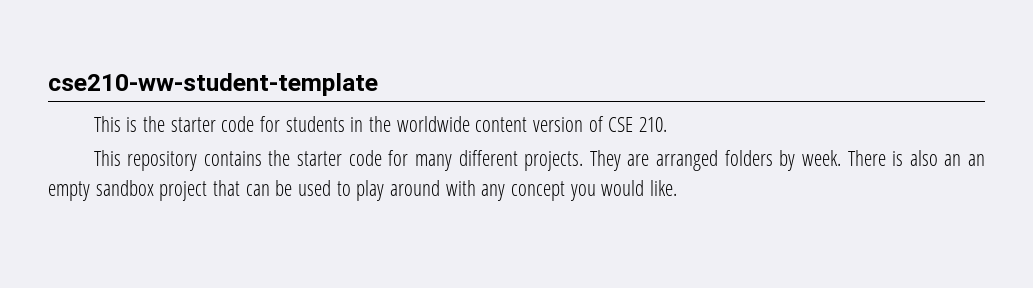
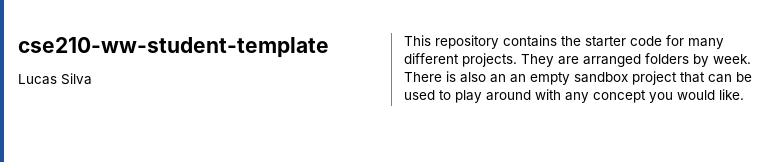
- This is the starter code for students in the worldwide content version of CSE 210.
+ Lucas Silva

